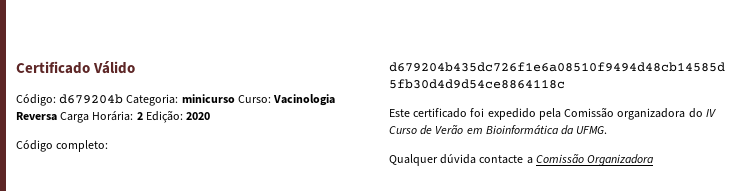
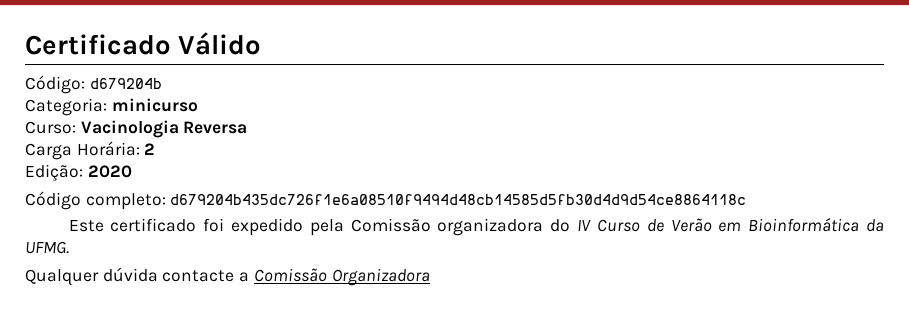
- Código: d679204b Categoria: minicurso Curso: Vacinologia Reversa Carga Horária: 2 Edição: 2020
+ Código: d679204b
+ Categoria: minicurso
+ Curso: Vacinologia Reversa
+ Carga Horária: 2
+ Edição: 2020

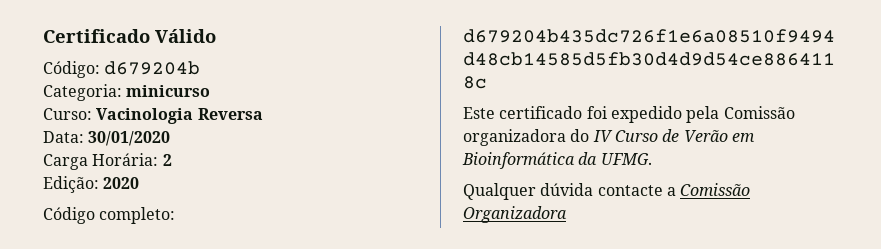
+ Data: 30/01/2020

